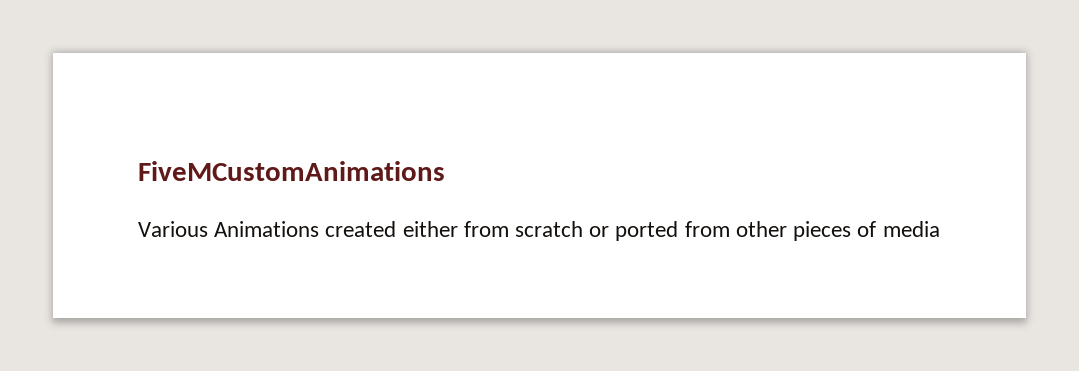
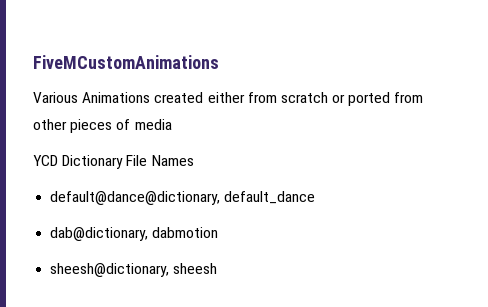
+ YCD Dictionary File Names
+ default@dance@dictionary, default_dance
+ dab@dictionary, dabmotion
+ sheesh@dictionary, sheesh

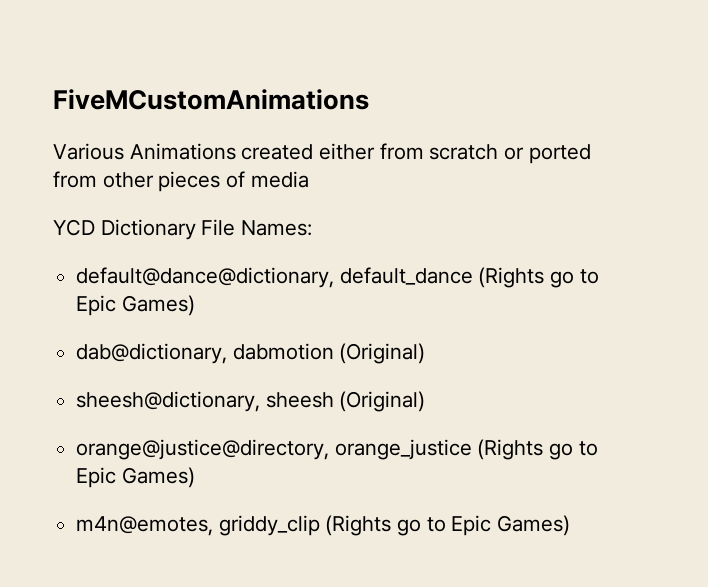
- YCD Dictionary File Names
+ YCD Dictionary File Names:
- default@dance@dictionary, default_dance
+ default@dance@dictionary, default_dance (Rights go to Epic Games)
- dab@dictionary, dabmotion
+ dab@dictionary, dabmotion (Original)
- sheesh@dictionary, sheesh
+ sheesh@dictionary, sheesh (Original)
+ orange@justice@directory, orange_justice (Rights go to Epic Games)
+ m4n@emotes, griddy_clip (Rights go to Epic Games)

